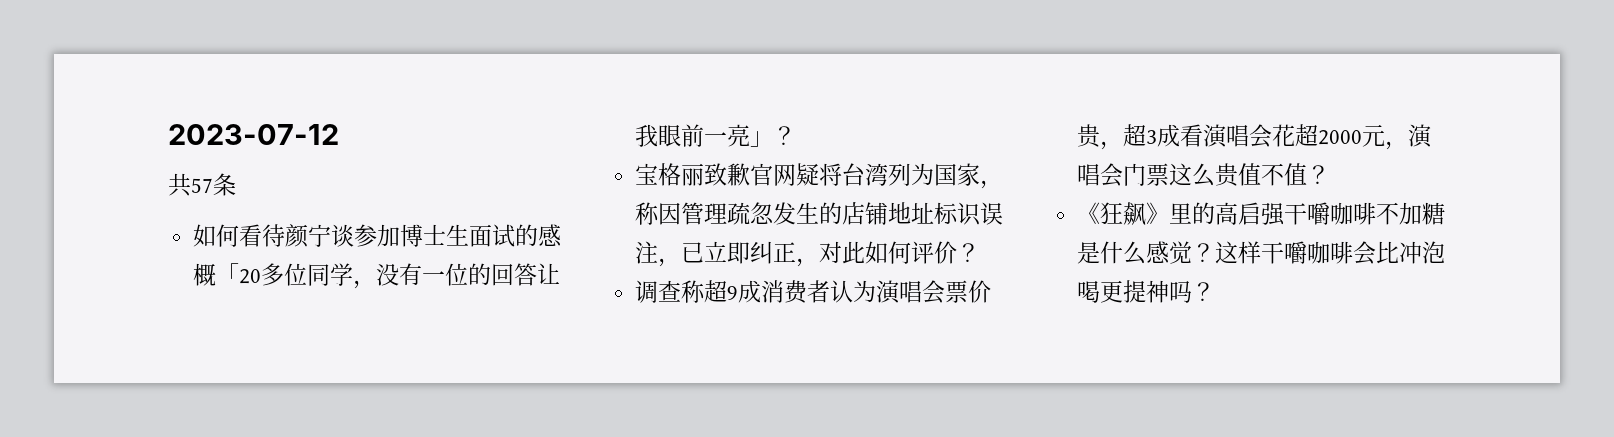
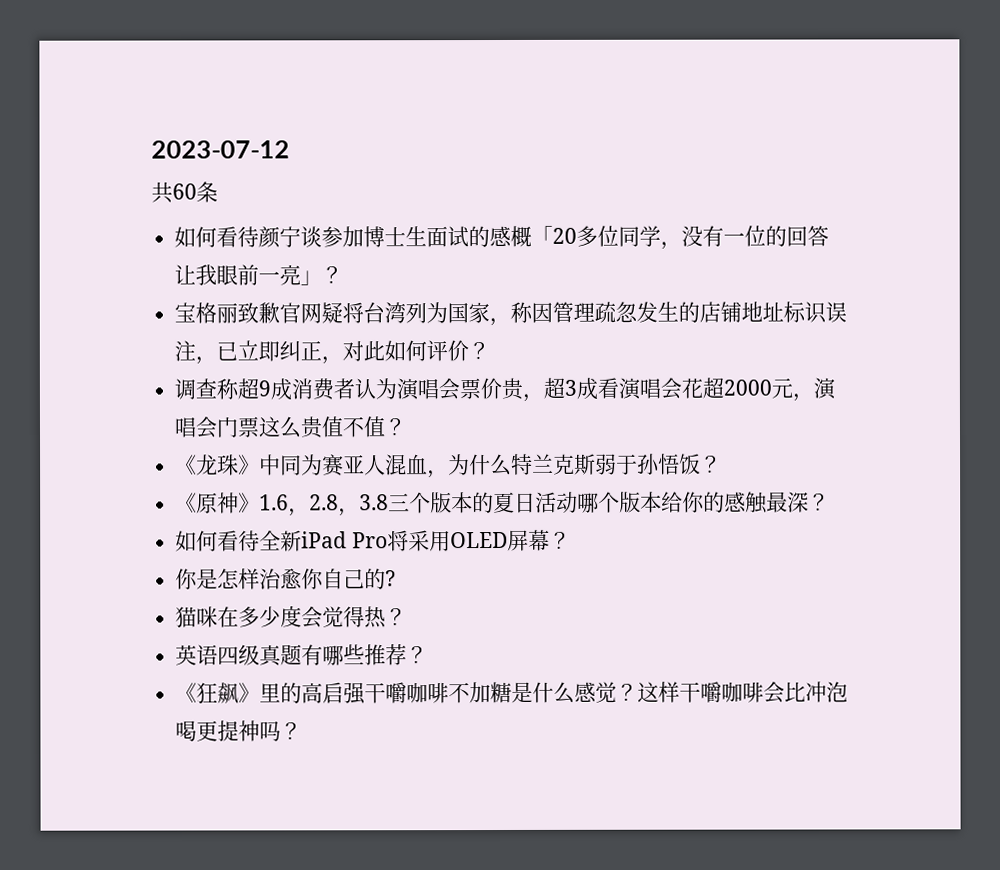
- 共57条
+ 共60条
+ 《龙珠》中同为赛亚人混血，为什么特兰克斯弱于孙悟饭？
+ 《原神》1.6，2.8，3.8三个版本的夏日活动哪个版本给你的感触最深？
+ 如何看待全新iPad Pro将采用OLED屏幕？
+ 你是怎样治愈你自己的?
+ 猫咪在多少度会觉得热？
+ 英语四级真题有哪些推荐？

